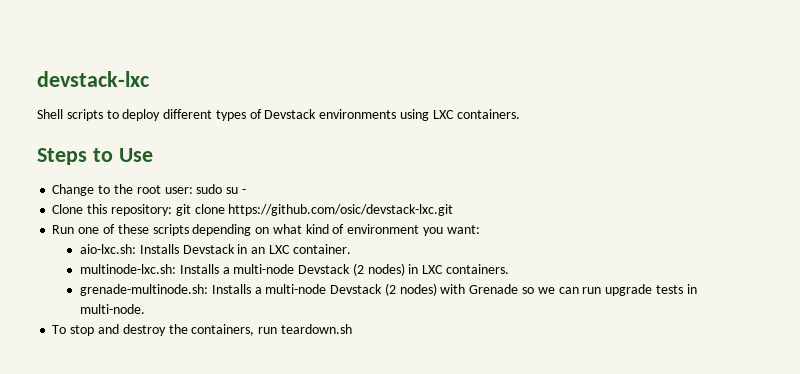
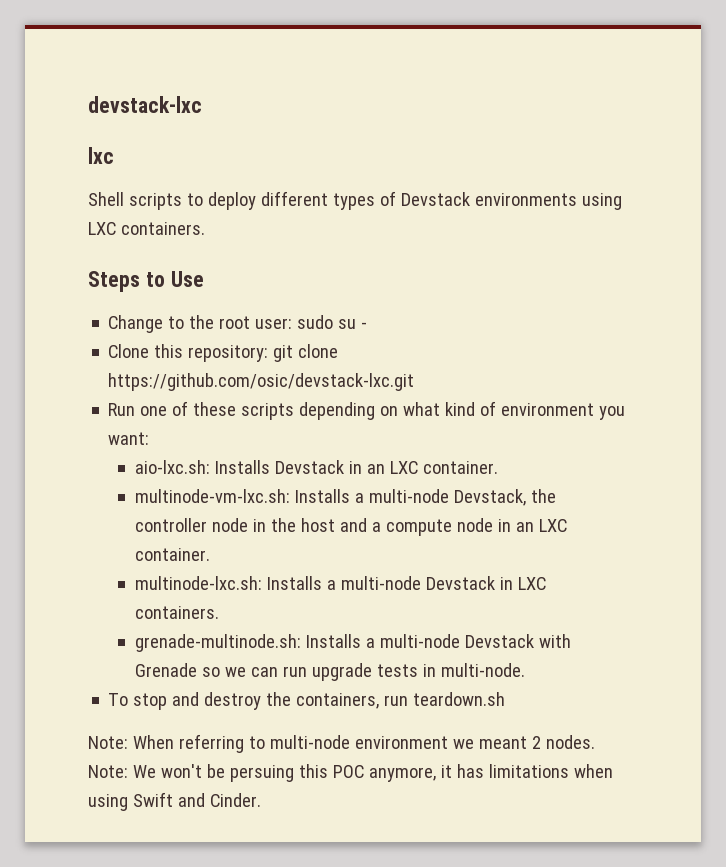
+ lxc
+ multinode-vm-lxc.sh: Installs a multi-node Devstack, the controller node in the host and a compute node in an LXC container.
- multinode-lxc.sh: Installs a multi-node Devstack (2 nodes) in LXC containers.
+ multinode-lxc.sh: Installs a multi-node Devstack in LXC containers.
- grenade-multinode.sh: Installs a multi-node Devstack (2 nodes) with Grenade so we can run upgrade tests in multi-node.
+ grenade-multinode.sh: Installs a multi-node Devstack with Grenade so we can run upgrade tests in multi-node.
+ Note: When referring to multi-node environment we meant 2 nodes. Note: We won't be persuing this POC anymore, it has limitations when using Swift and Cinder.

